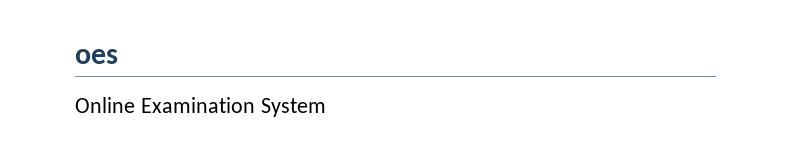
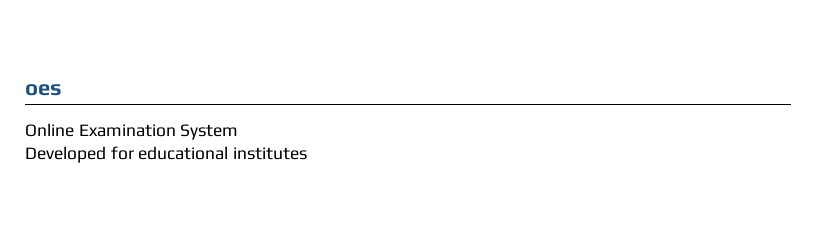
+ Developed for educational institutes

